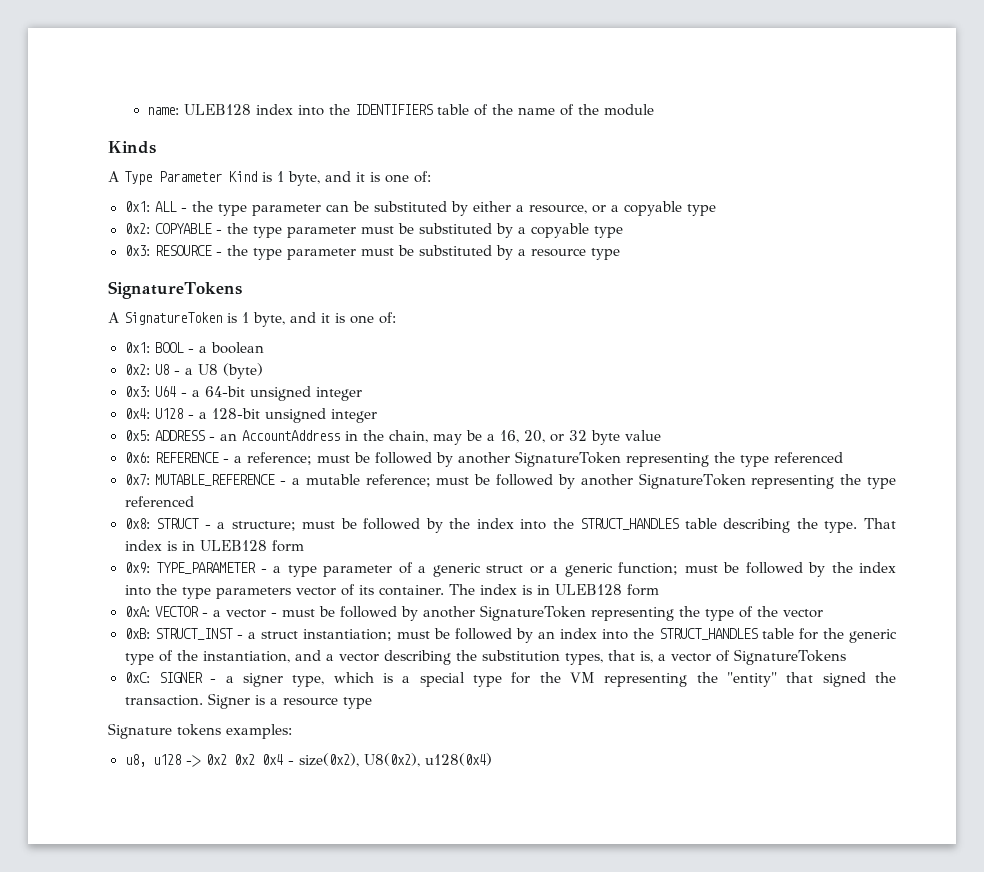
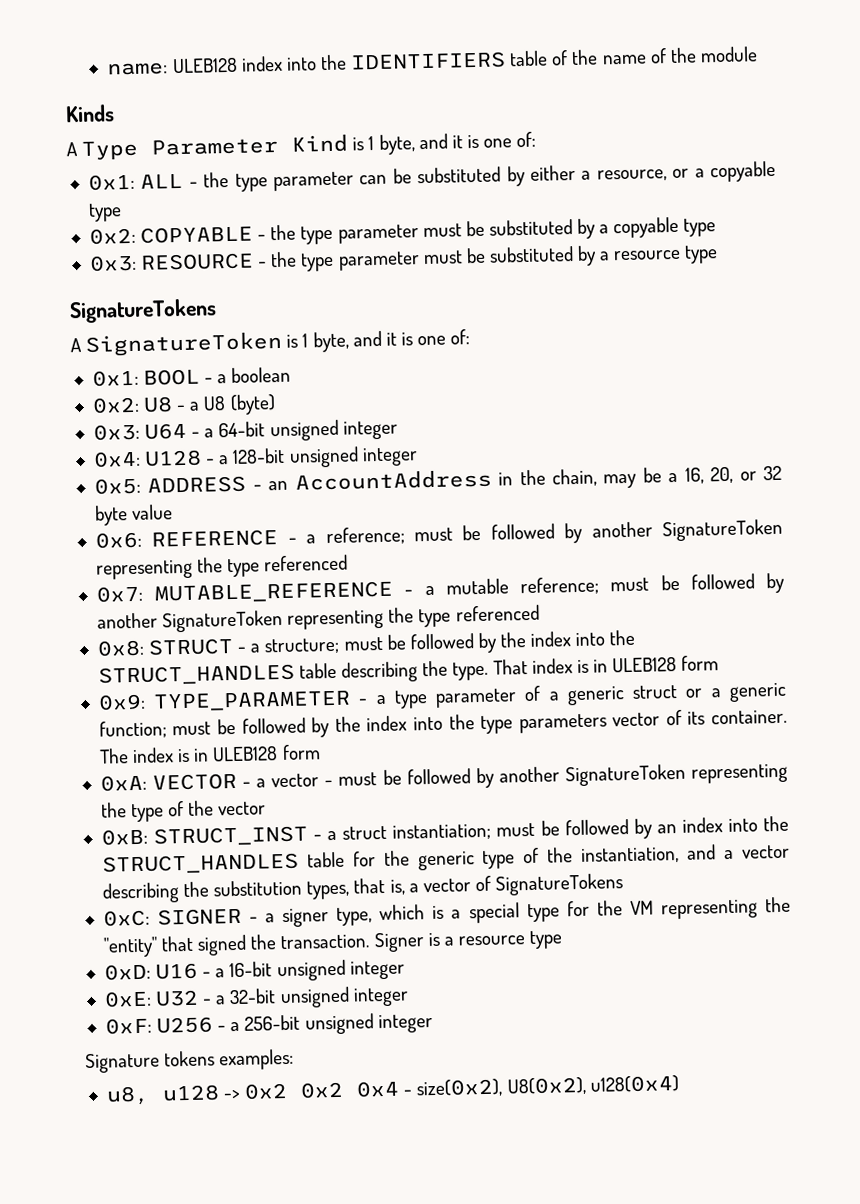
+ 0xD: U16 - a 16-bit unsigned integer
+ 0xE: U32 - a 32-bit unsigned integer
+ 0xF: U256 - a 256-bit unsigned integer

